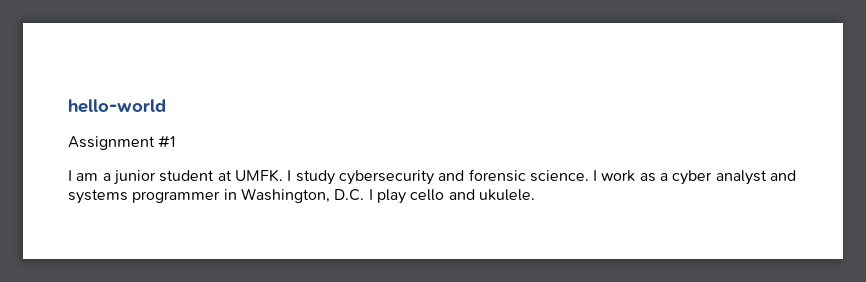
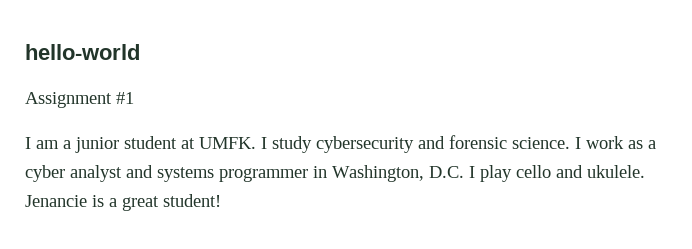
+ Jenancie is a great student!

